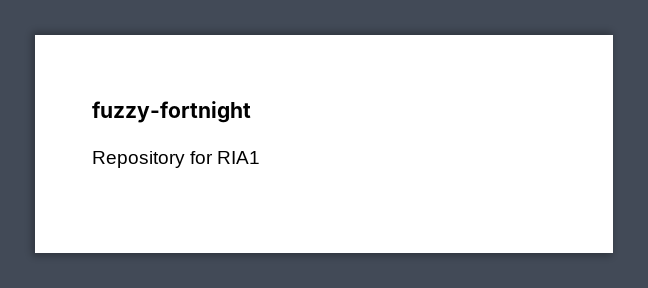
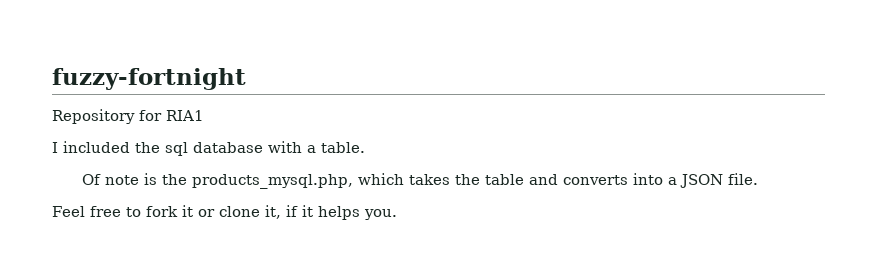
+ I included the sql database with a table.
+ Of note is the products_mysql.php, which takes the table and converts into a JSON file.
+ Feel free to fork it or clone it, if it helps you.

